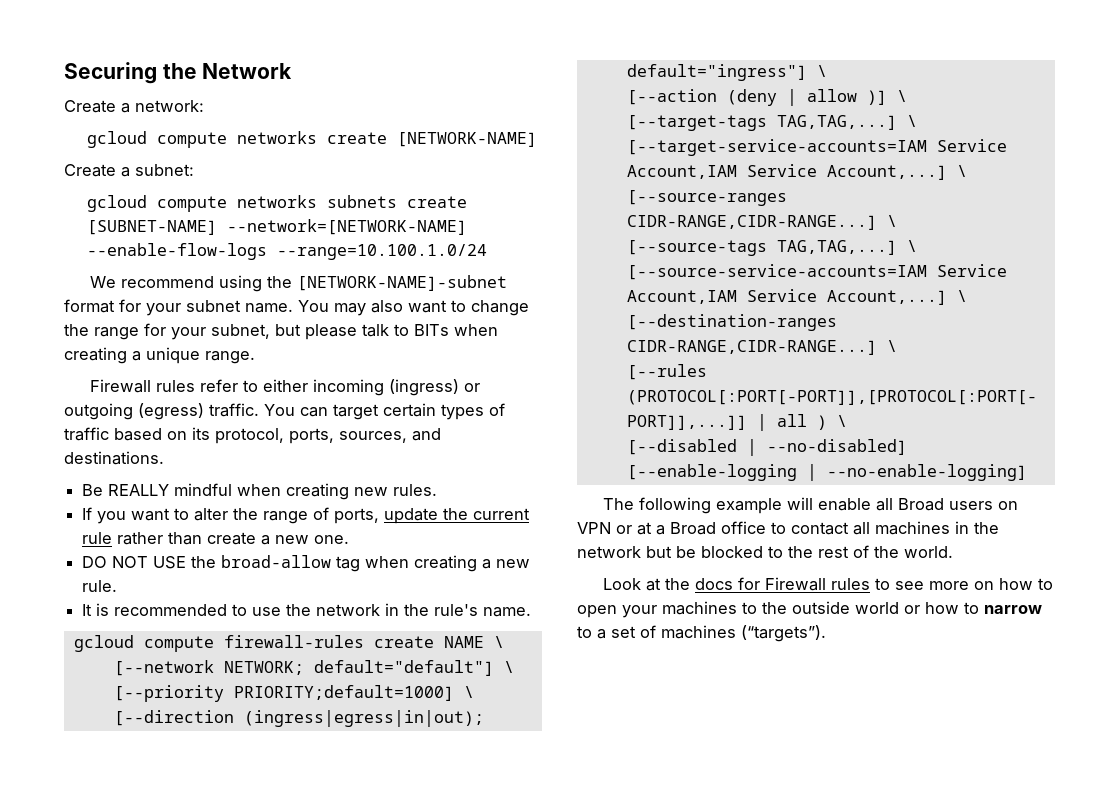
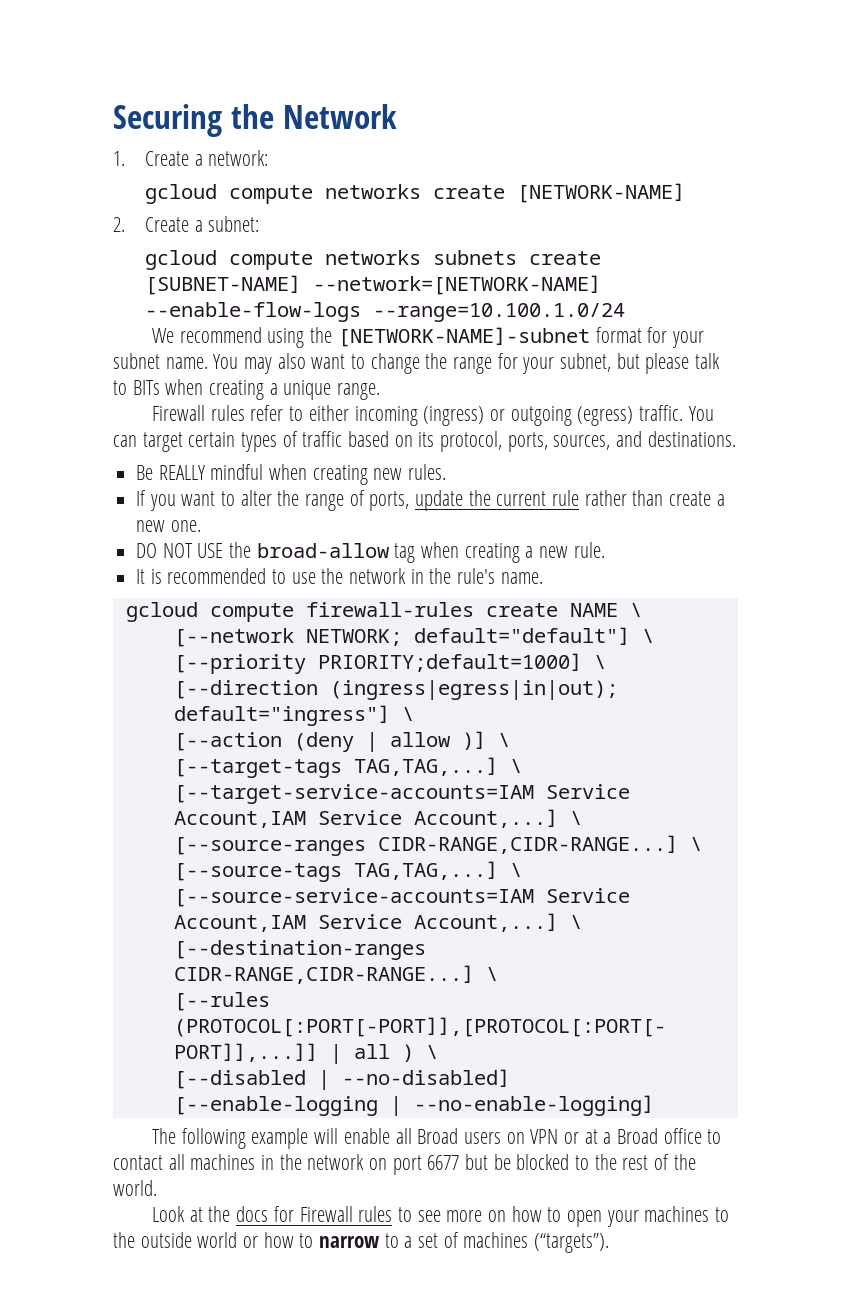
- Create a network:
+ 1. Create a network:
- Create a subnet:
+ 2. Create a subnet:
- The following example will enable all Broad users on VPN or at a Broad office to contact all machines in the network but be blocked to the rest of the world.
+ The following example will enable all Broad users on VPN or at a Broad office to contact all machines in the network on port 6677 but be blocked to the rest of the world.

